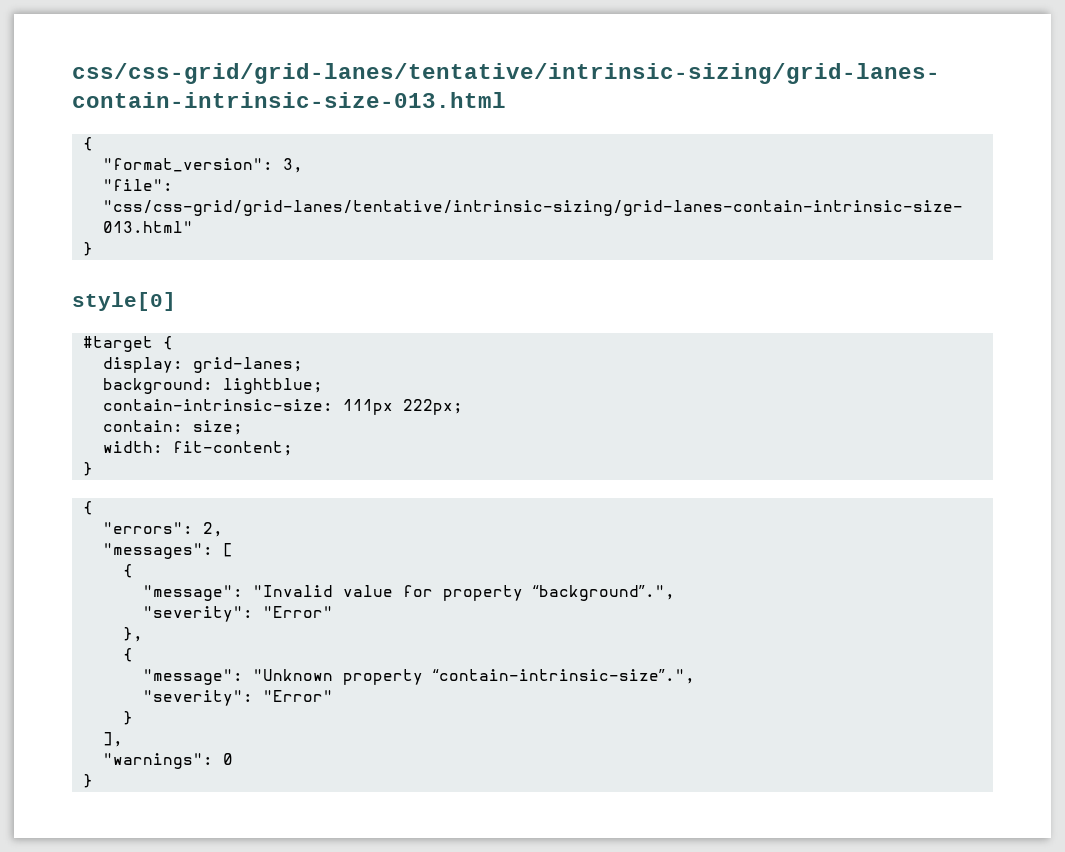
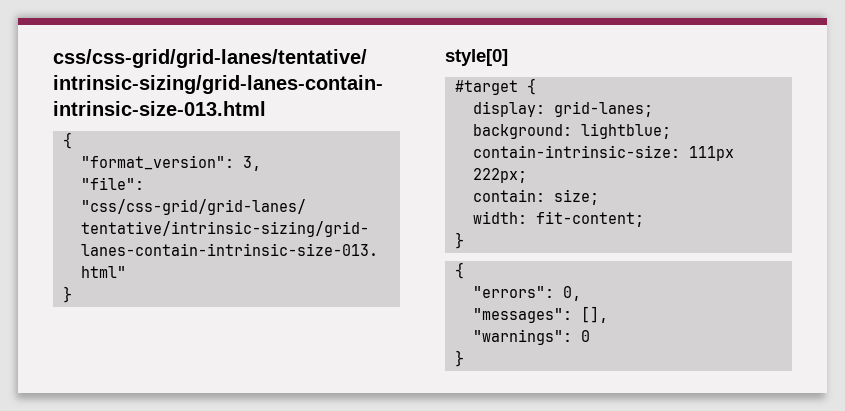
- "errors": 2,
+ "errors": 0,
- "messages": [
- {
- "message": "Invalid value for property “background”.",
- "severity": "Error"
- },
- {
- "message": "Unknown property “contain-intrinsic-size”.",
- "severity": "Error"
- }
- ],
+ "messages": [],

